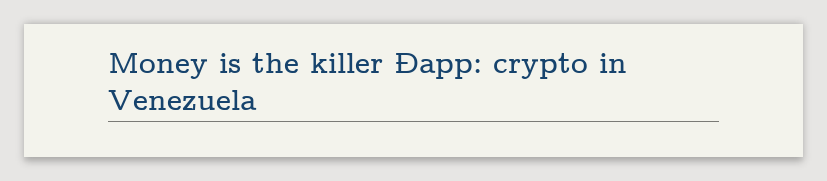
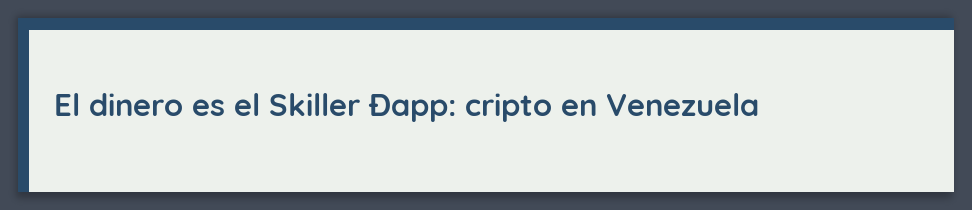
- Money is the killer Ðapp: crypto in Venezuela
+ El dinero es el Skiller Ðapp: cripto en Venezuela

